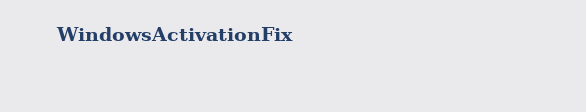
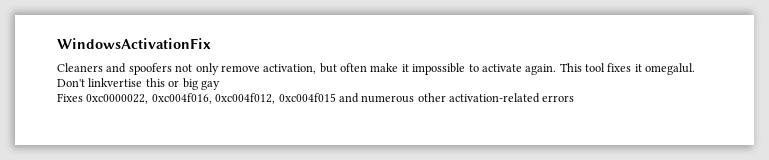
+ Cleaners and spoofers not only remove activation, but often make it impossible to activate again. This tool fixes it omegalul. Don't linkvertise this or big gay
+ Fixes 0xc0000022, 0xc004f016, 0xc004f012, 0xc004f015 and numerous other activation-related errors

